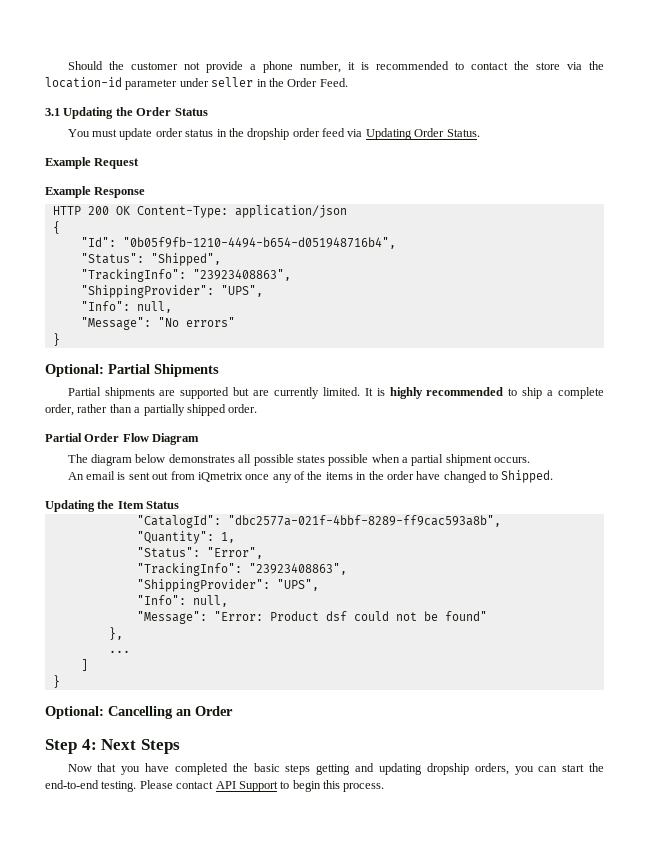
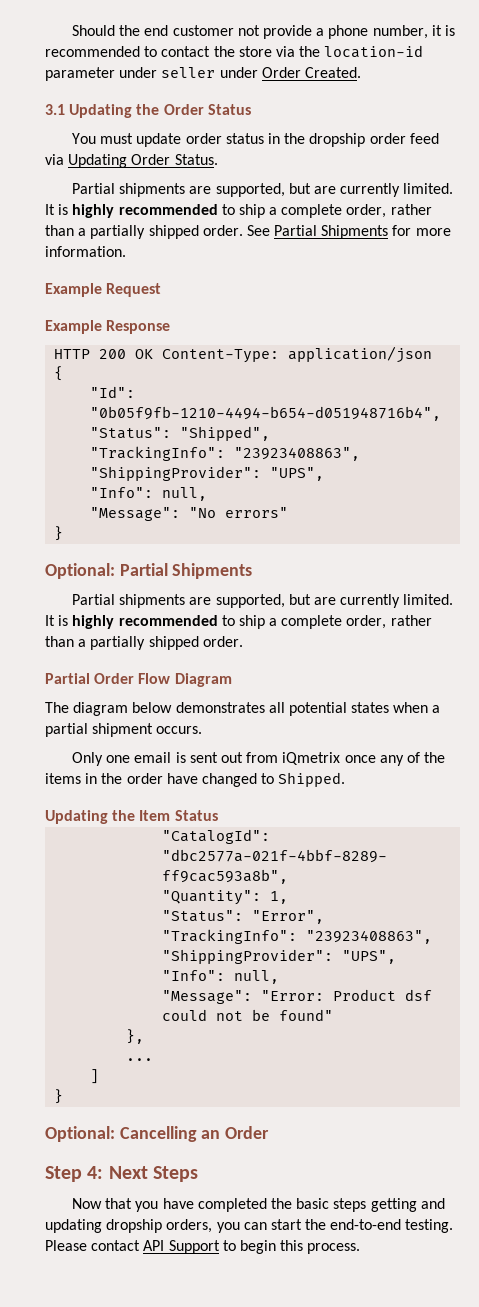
- Should the customer not provide a phone number, it is recommended to contact the store via the location-id parameter under seller in the Order Feed.
+ Should the end customer not provide a phone number, it is recommended to contact the store via the location-id parameter under seller under Order Created.
+ Partial shipments are supported, but are currently limited. It is highly recommended to ship a complete order, rather than a partially shipped order. See Partial Shipments for more information.
  Optional: Partial Shipments
- Partial shipments are supported but are currently limited.
+ Partial shipments are supported, but are currently limited.
- The diagram below demonstrates all possible states possible when a partial shipment occurs.
+ The diagram below demonstrates all potential states when a partial shipment occurs.
- An email is sent out from iQmetrix once any of the items in the order have changed to Shipped.
+ Only one email is sent out from iQmetrix once any of the items in the order have changed to Shipped.

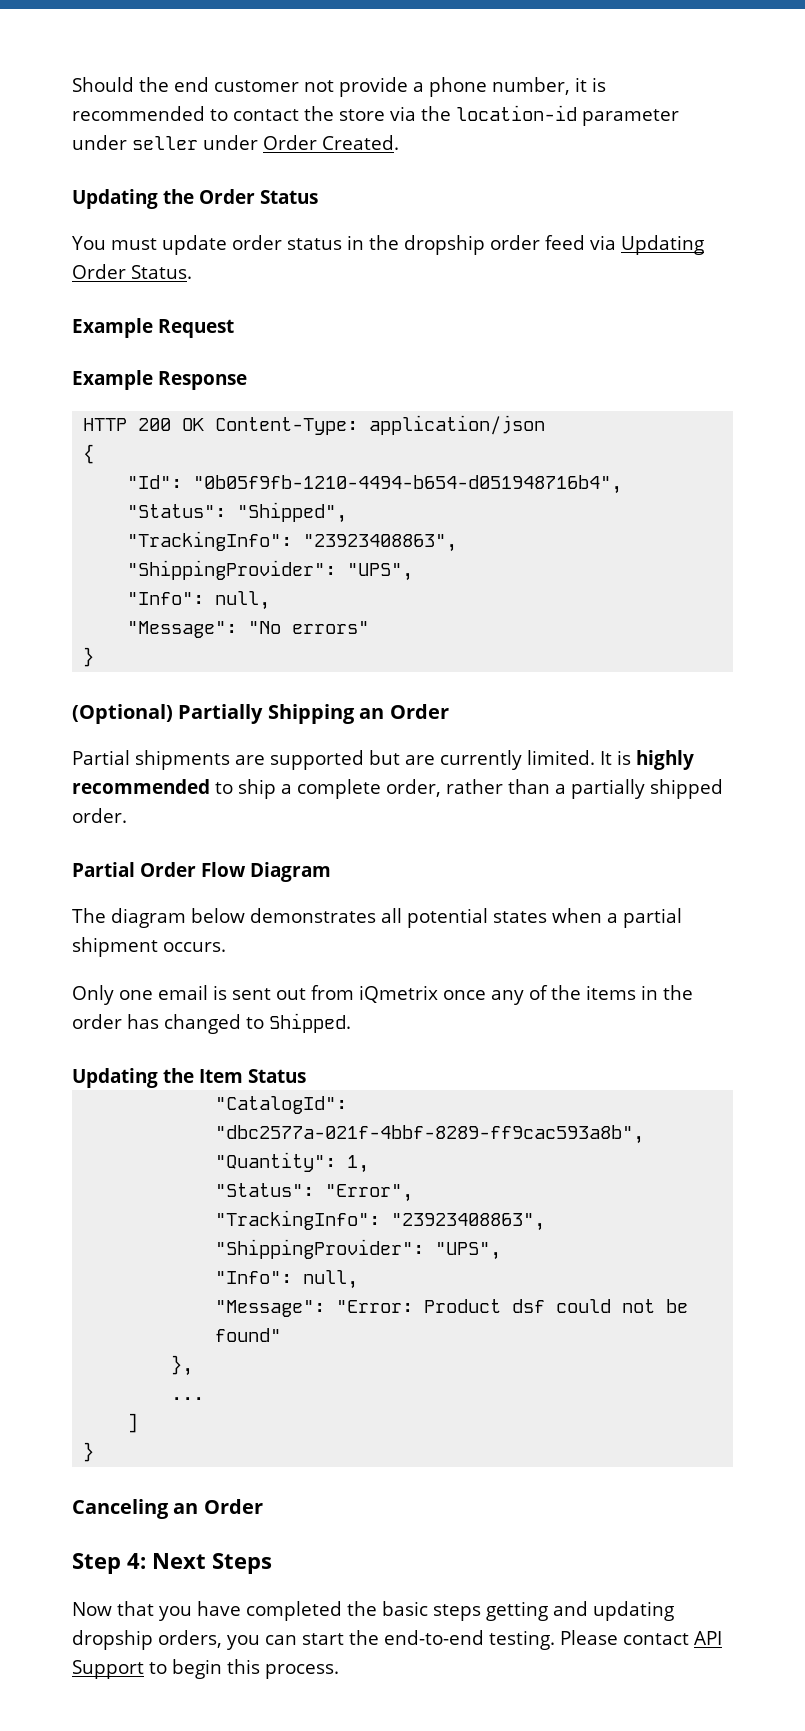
- 3.1 Updating the Order Status
+ Updating the Order Status
- Partial shipments are supported, but are currently limited. It is highly recommended to ship a complete order, rather than a partially shipped order. See Partial Shipments for more information.
- Optional: Partial Shipments
- Partial shipments are supported, but are currently limited.
+ (Optional) Partially Shipping an Order
+ Partial shipments are supported but are currently limited.
- Only one email is sent out from iQmetrix once any of the items in the order have changed to Shipped.
+ Only one email is sent out from iQmetrix once any of the items in the order has changed to Shipped.
- Optional: Cancelling an Order
+ Canceling an Order

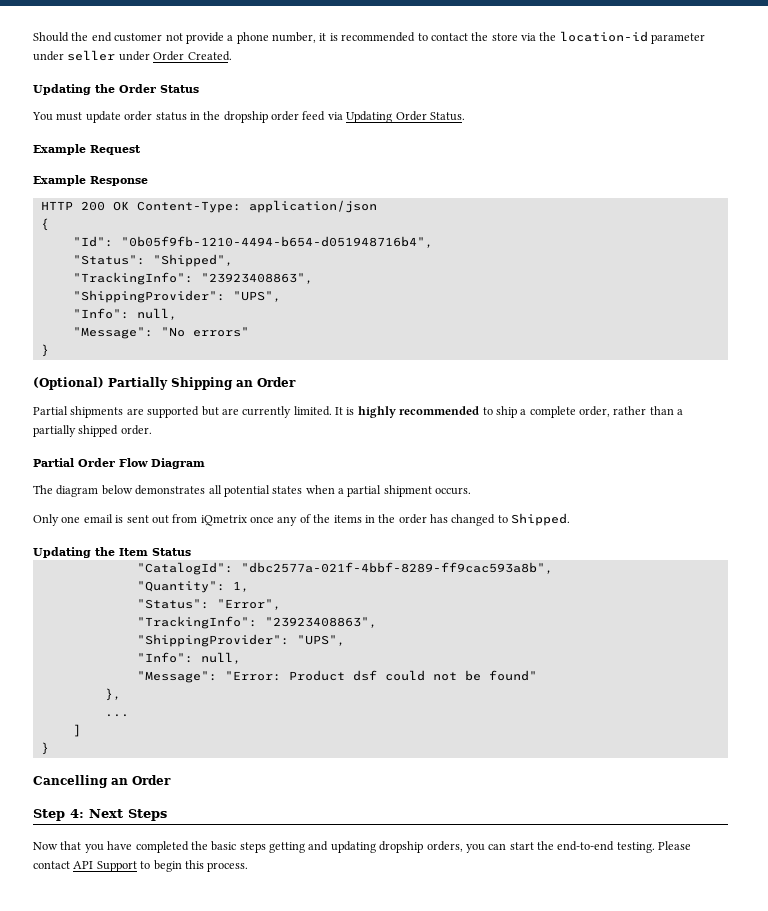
- Canceling an Order
+ Cancelling an Order

